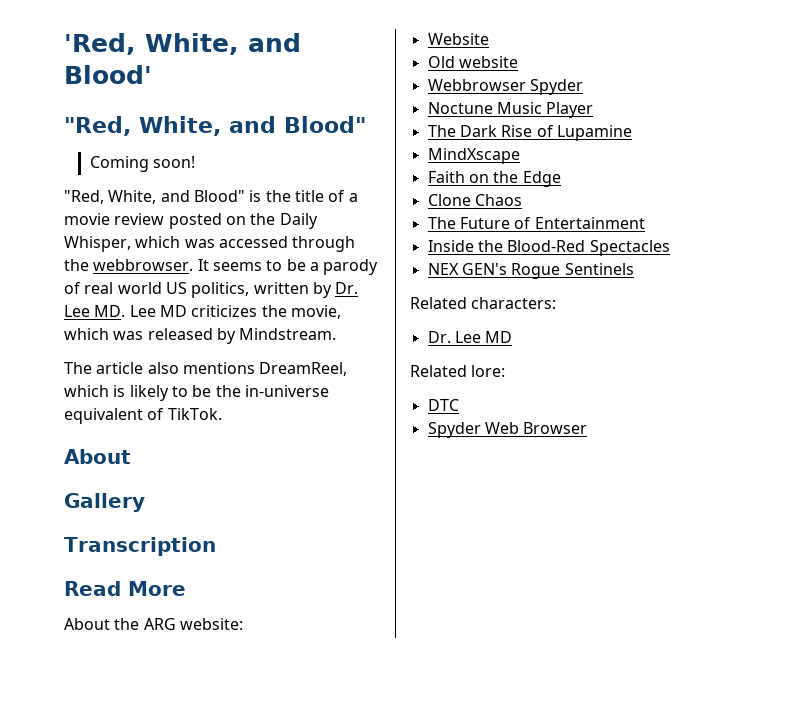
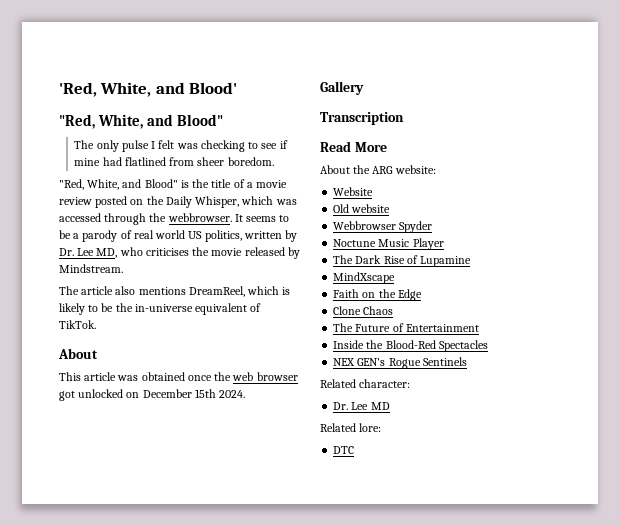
- Coming soon!
+ The only pulse I felt was checking to see if mine had flatlined from sheer boredom.
- It seems to be a parody of real world US politics, written by Dr. Lee MD. Lee MD criticizes the movie, which was released by Mindstream.
+ It seems to be a parody of real world US politics, written by Dr. Lee MD, who criticises the movie released by Mindstream.
+ This article was obtained once the web browser got unlocked on December 15th 2024.
- Related characters:
+ Related character:
- Spyder Web Browser

